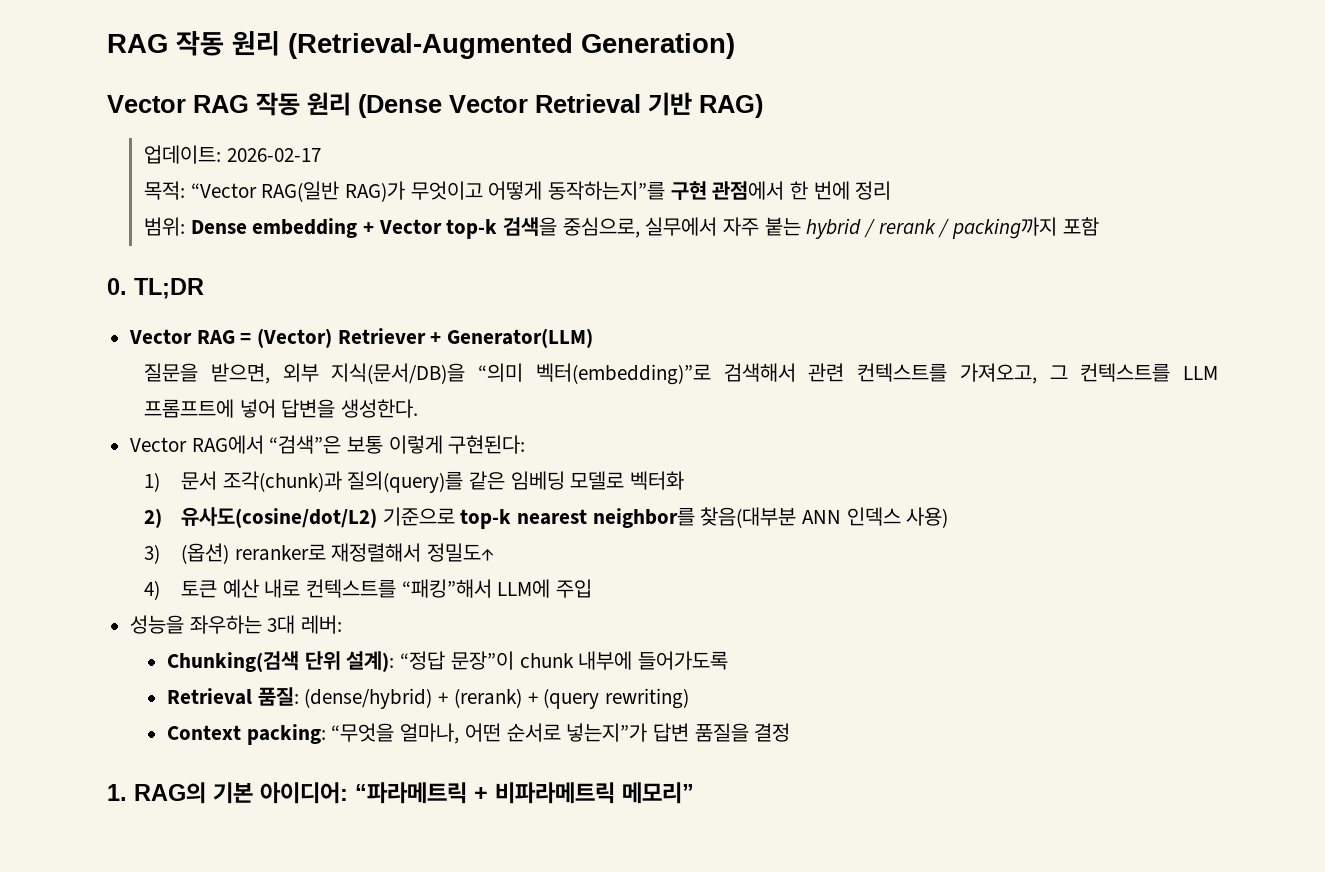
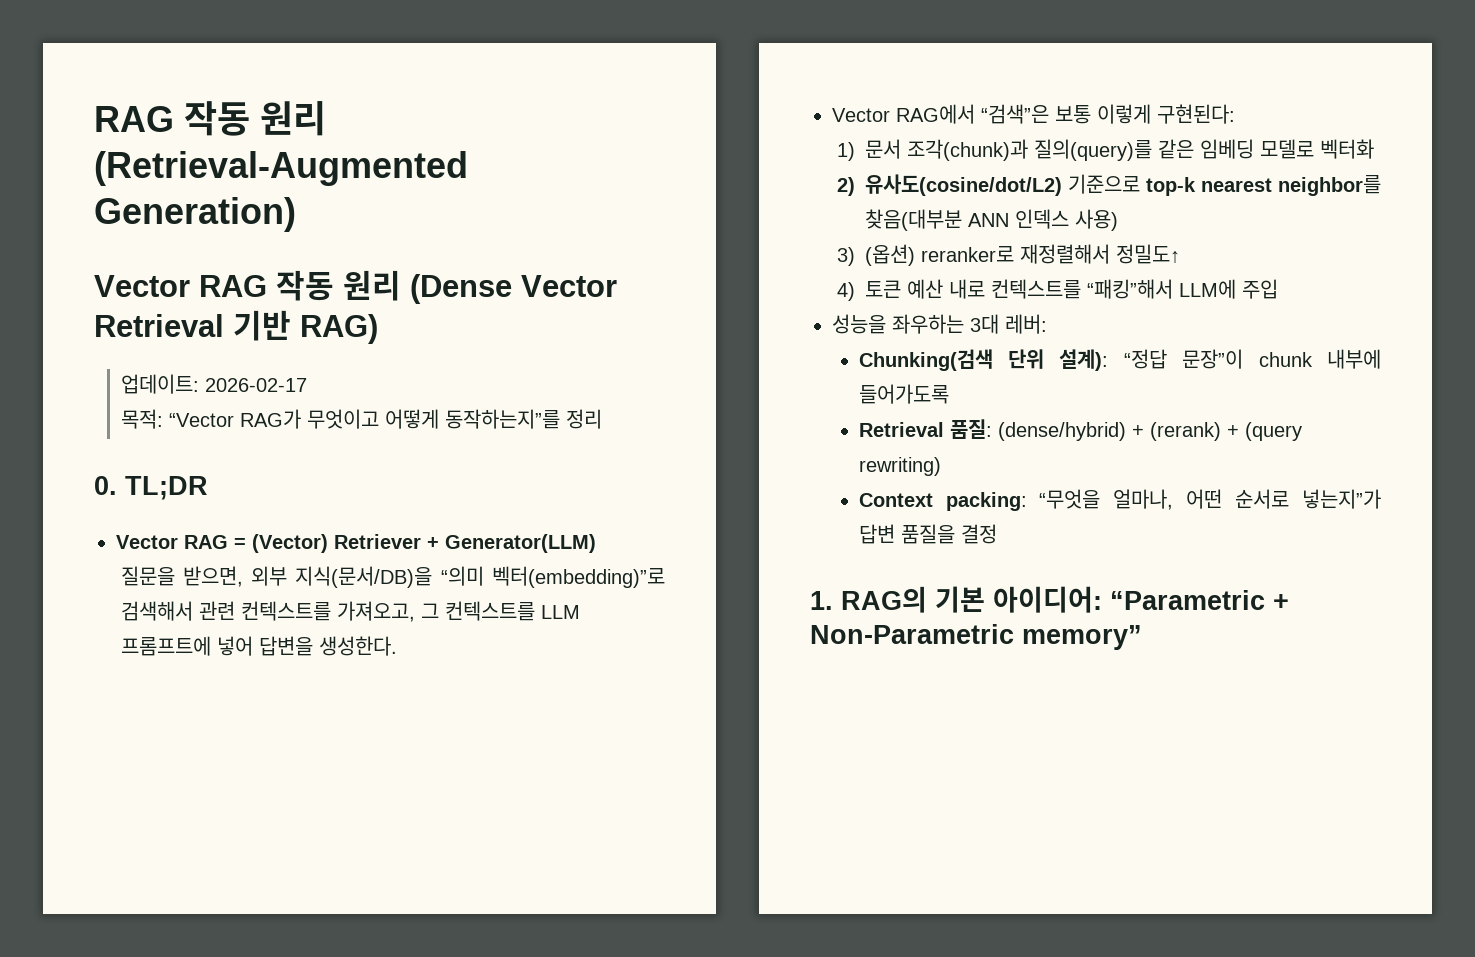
- 목적: “Vector RAG(일반 RAG)가 무엇이고 어떻게 동작하는지”를 구현 관점에서 한 번에 정리
- 범위: Dense embedding + Vector top-k 검색을 중심으로, 실무에서 자주 붙는 hybrid / rerank / packing까지 포함
+ 목적: “Vector RAG가 무엇이고 어떻게 동작하는지”를 정리
- 1. RAG의 기본 아이디어: “파라메트릭 + 비파라메트릭 메모리”
+ 1. RAG의 기본 아이디어: “Parametric + Non-Parametric memory”

